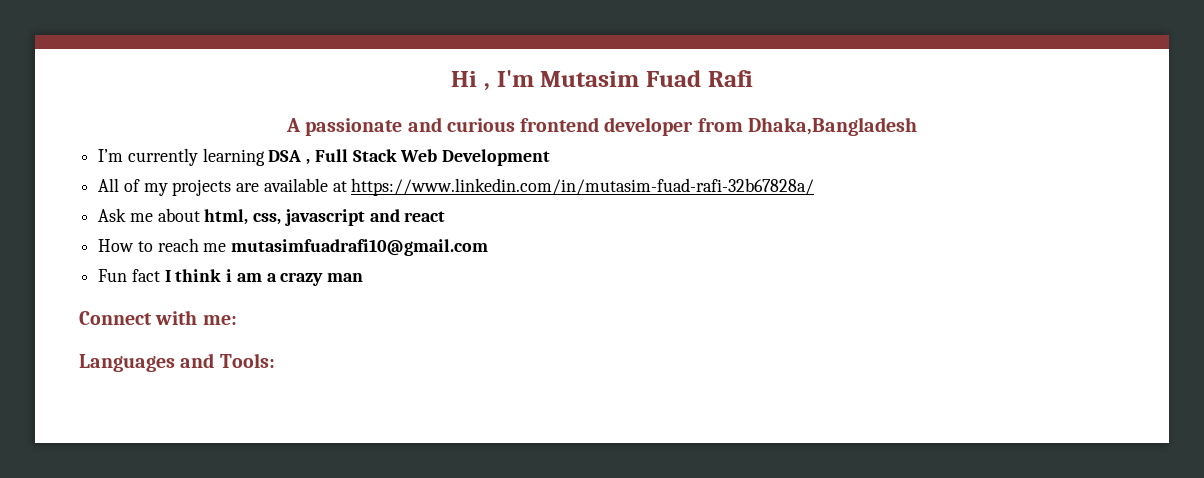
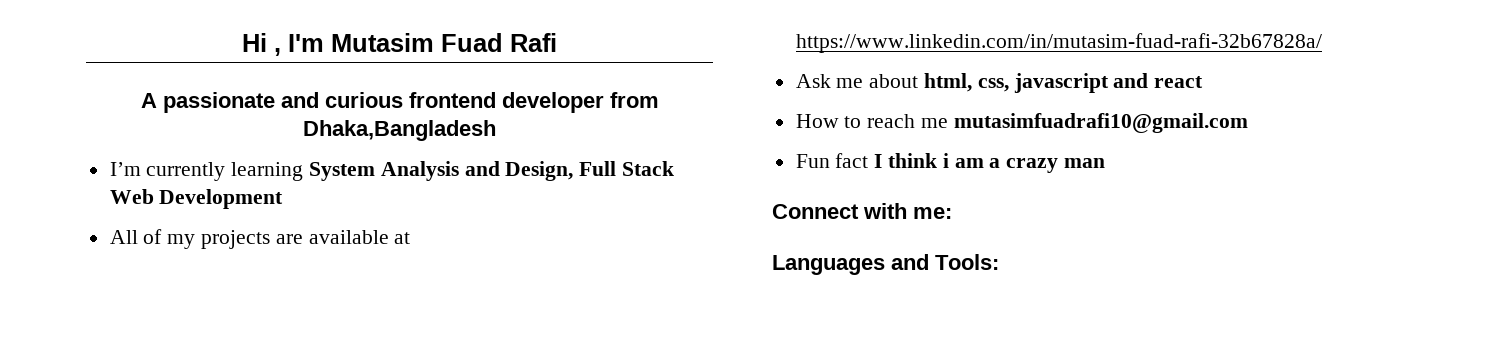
- I’m currently learning DSA , Full Stack Web Development
+ I’m currently learning System Analysis and Design, Full Stack Web Development

